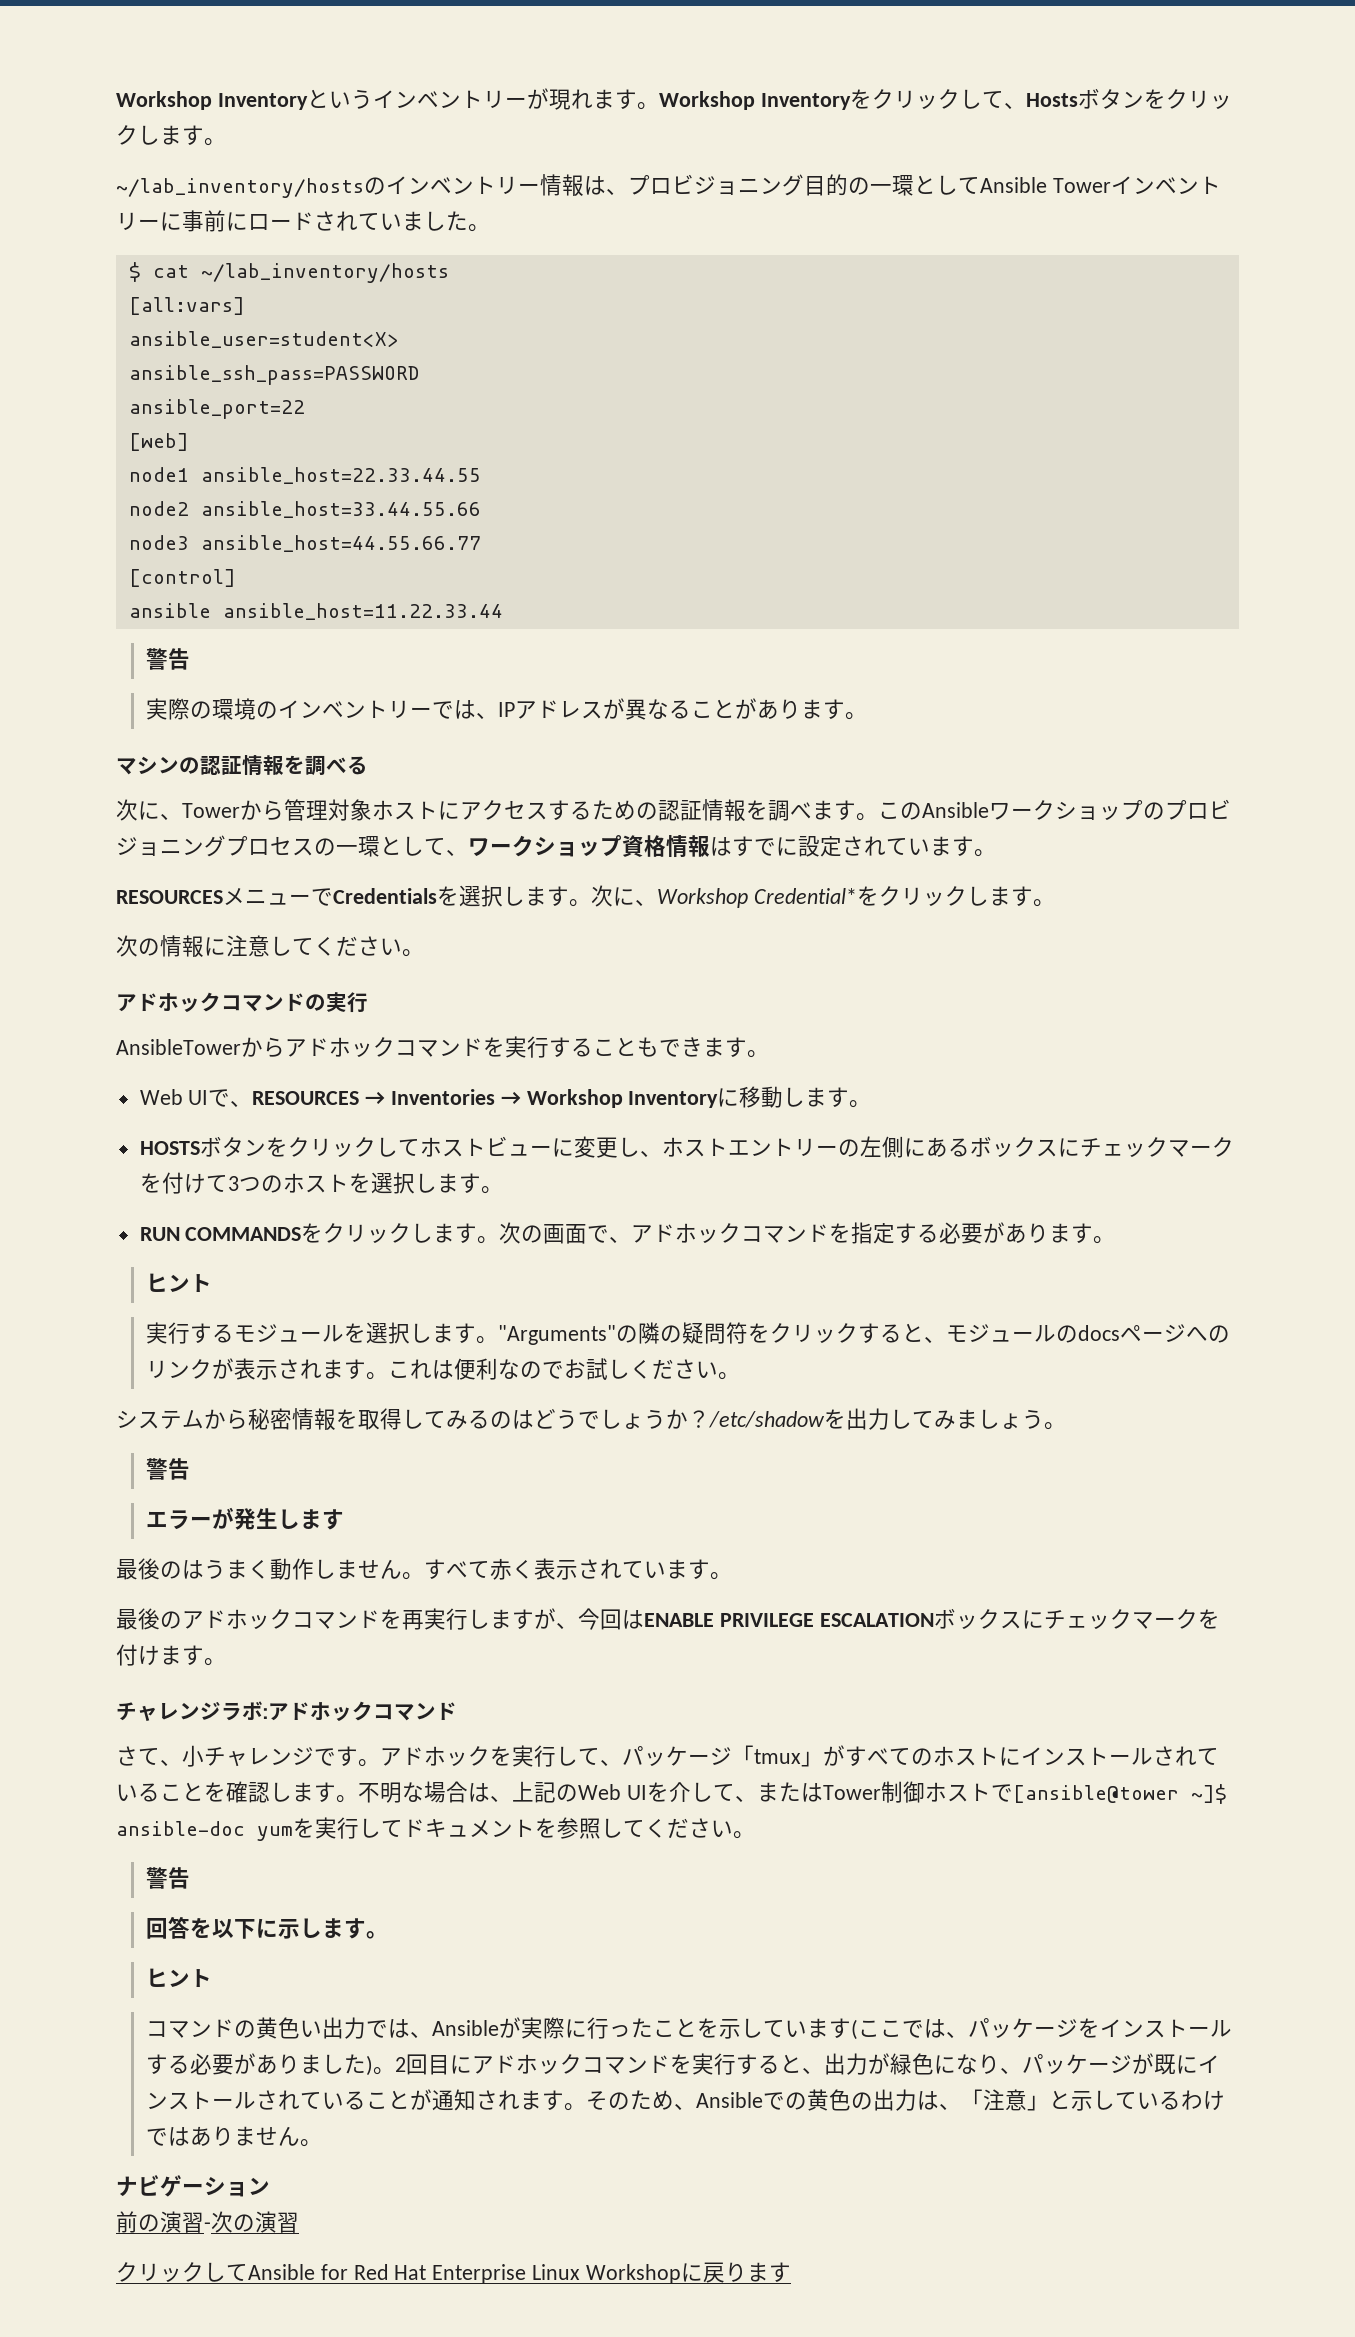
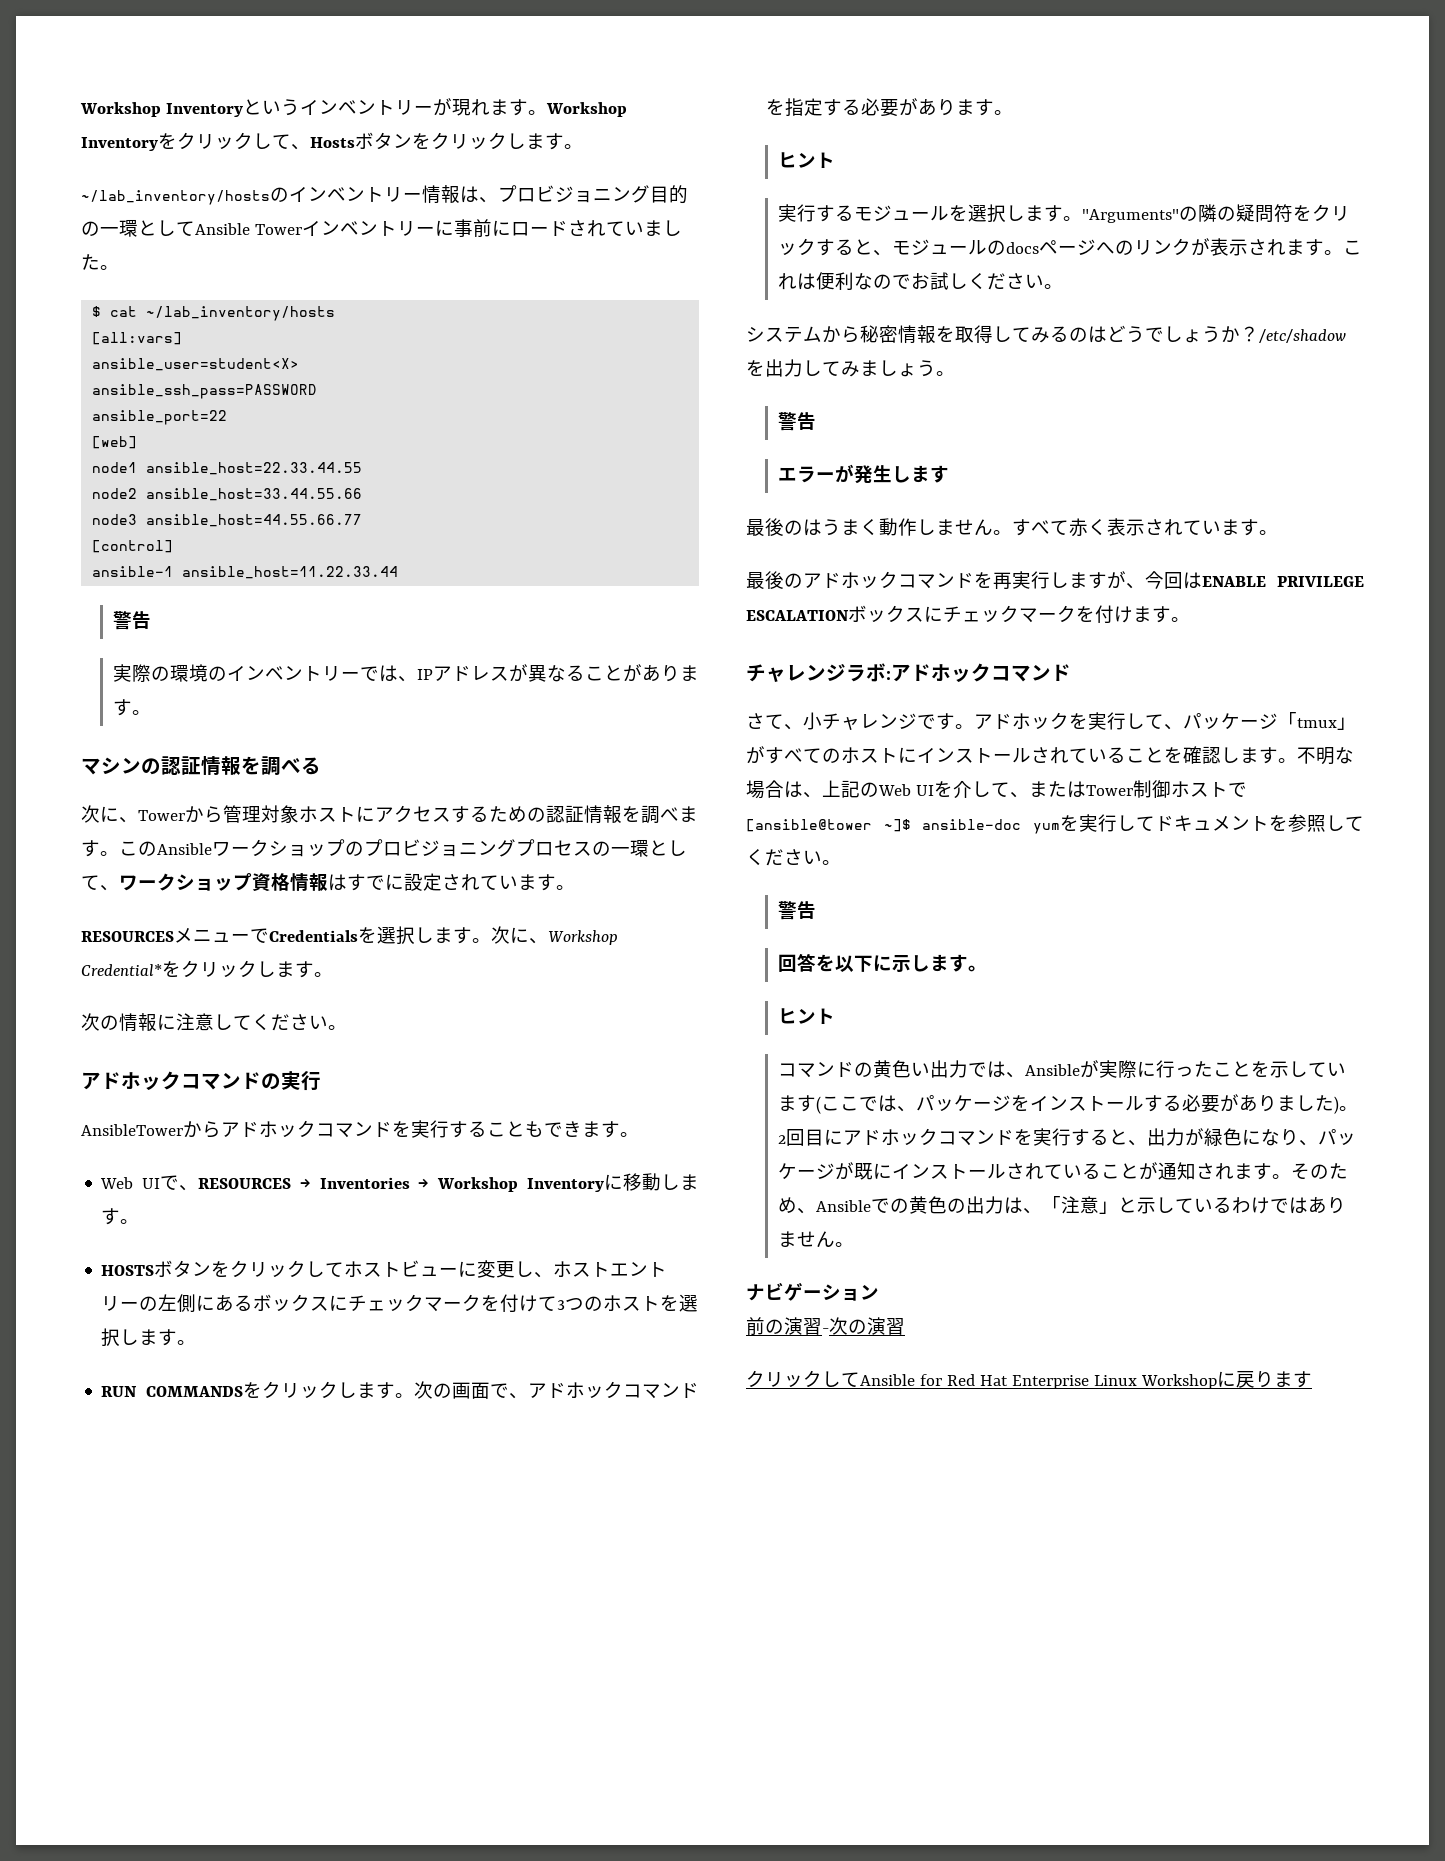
- ansible ansible_host=11.22.33.44
+ ansible-1 ansible_host=11.22.33.44

